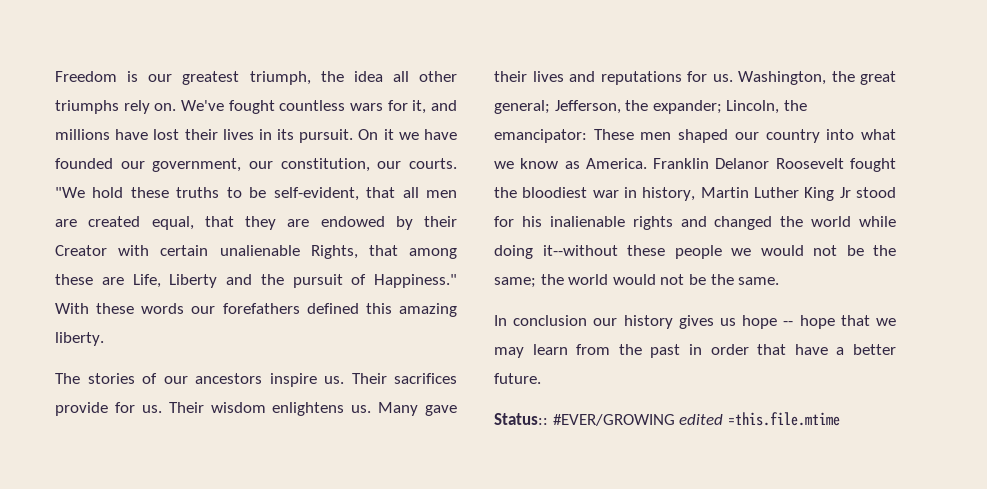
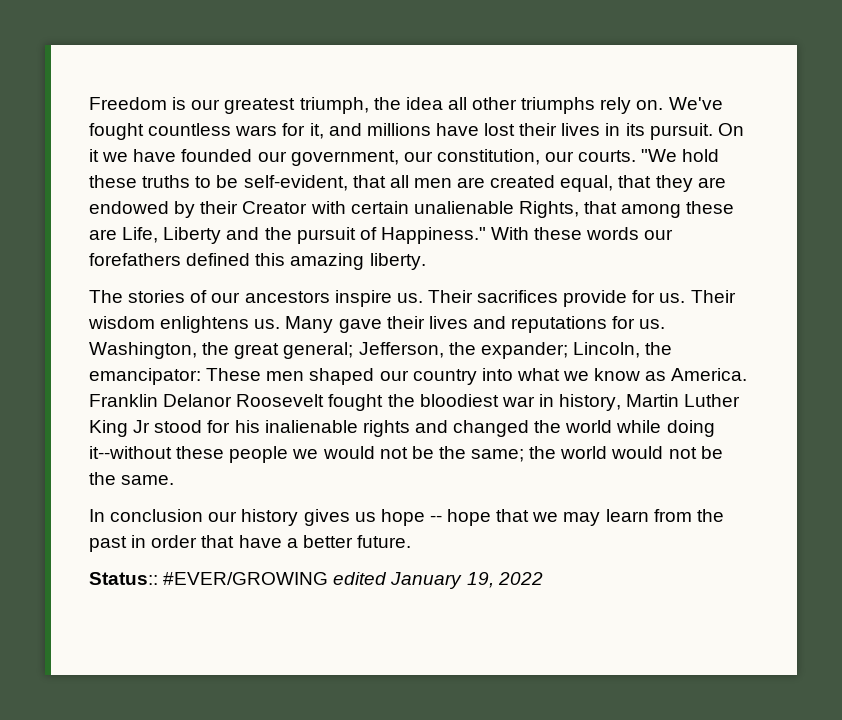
- Status:: #EVER/GROWING edited =this.file.mtime
+ Status:: #EVER/GROWING edited January 19, 2022

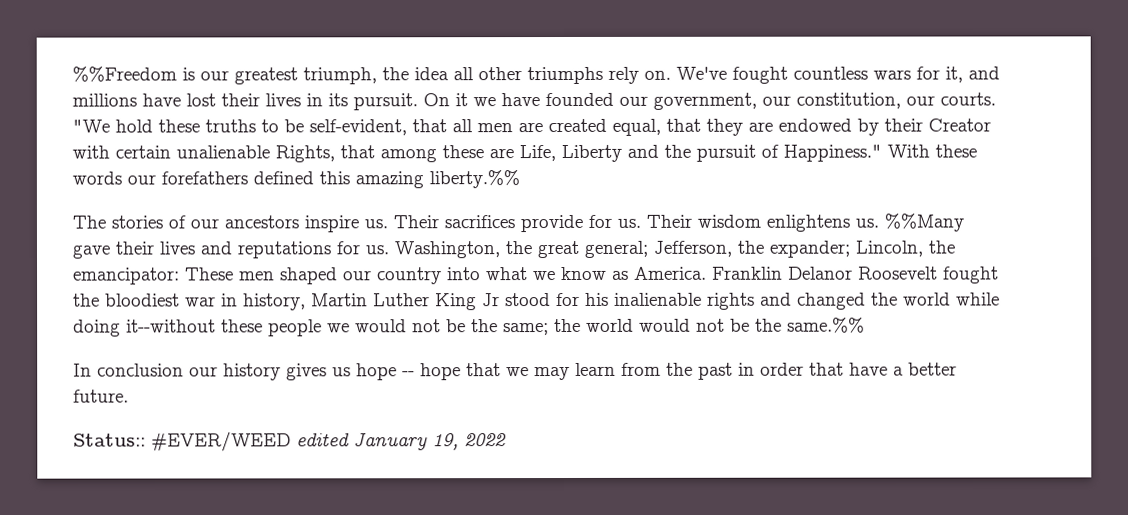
- Freedom is our greatest triumph, the idea all other triumphs rely on.
+ %%Freedom is our greatest triumph, the idea all other triumphs rely on.
- With these words our forefathers defined this amazing liberty.
+ With these words our forefathers defined this amazing liberty.%%
- Many gave their lives and reputations for us.
+ %%Many gave their lives and reputations for us.
- Franklin Delanor Roosevelt fought the bloodiest war in history, Martin Luther King Jr stood for his inalienable rights and changed the world while doing it--without these people we would not be the same; the world would not be the same.
+ Franklin Delanor Roosevelt fought the bloodiest war in history, Martin Luther King Jr stood for his inalienable rights and changed the world while doing it--without these people we would not be the same; the world would not be the same.%%
- Status:: #EVER/GROWING edited January 19, 2022
+ Status:: #EVER/WEED edited January 19, 2022

